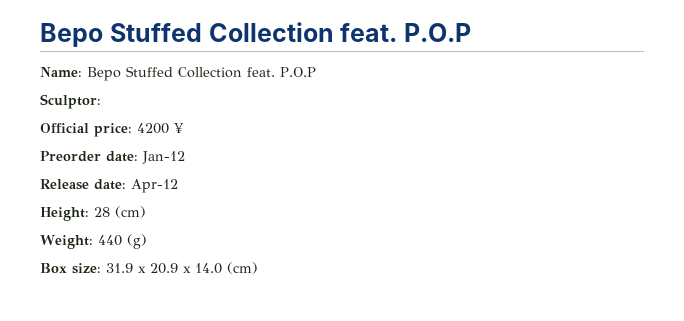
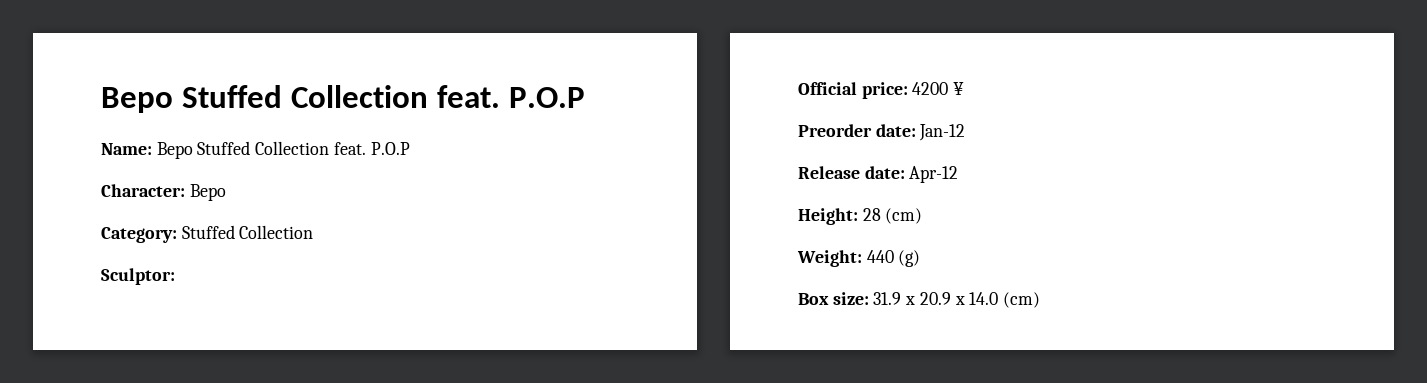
+ Character: Bepo
+ Category: Stuffed Collection

